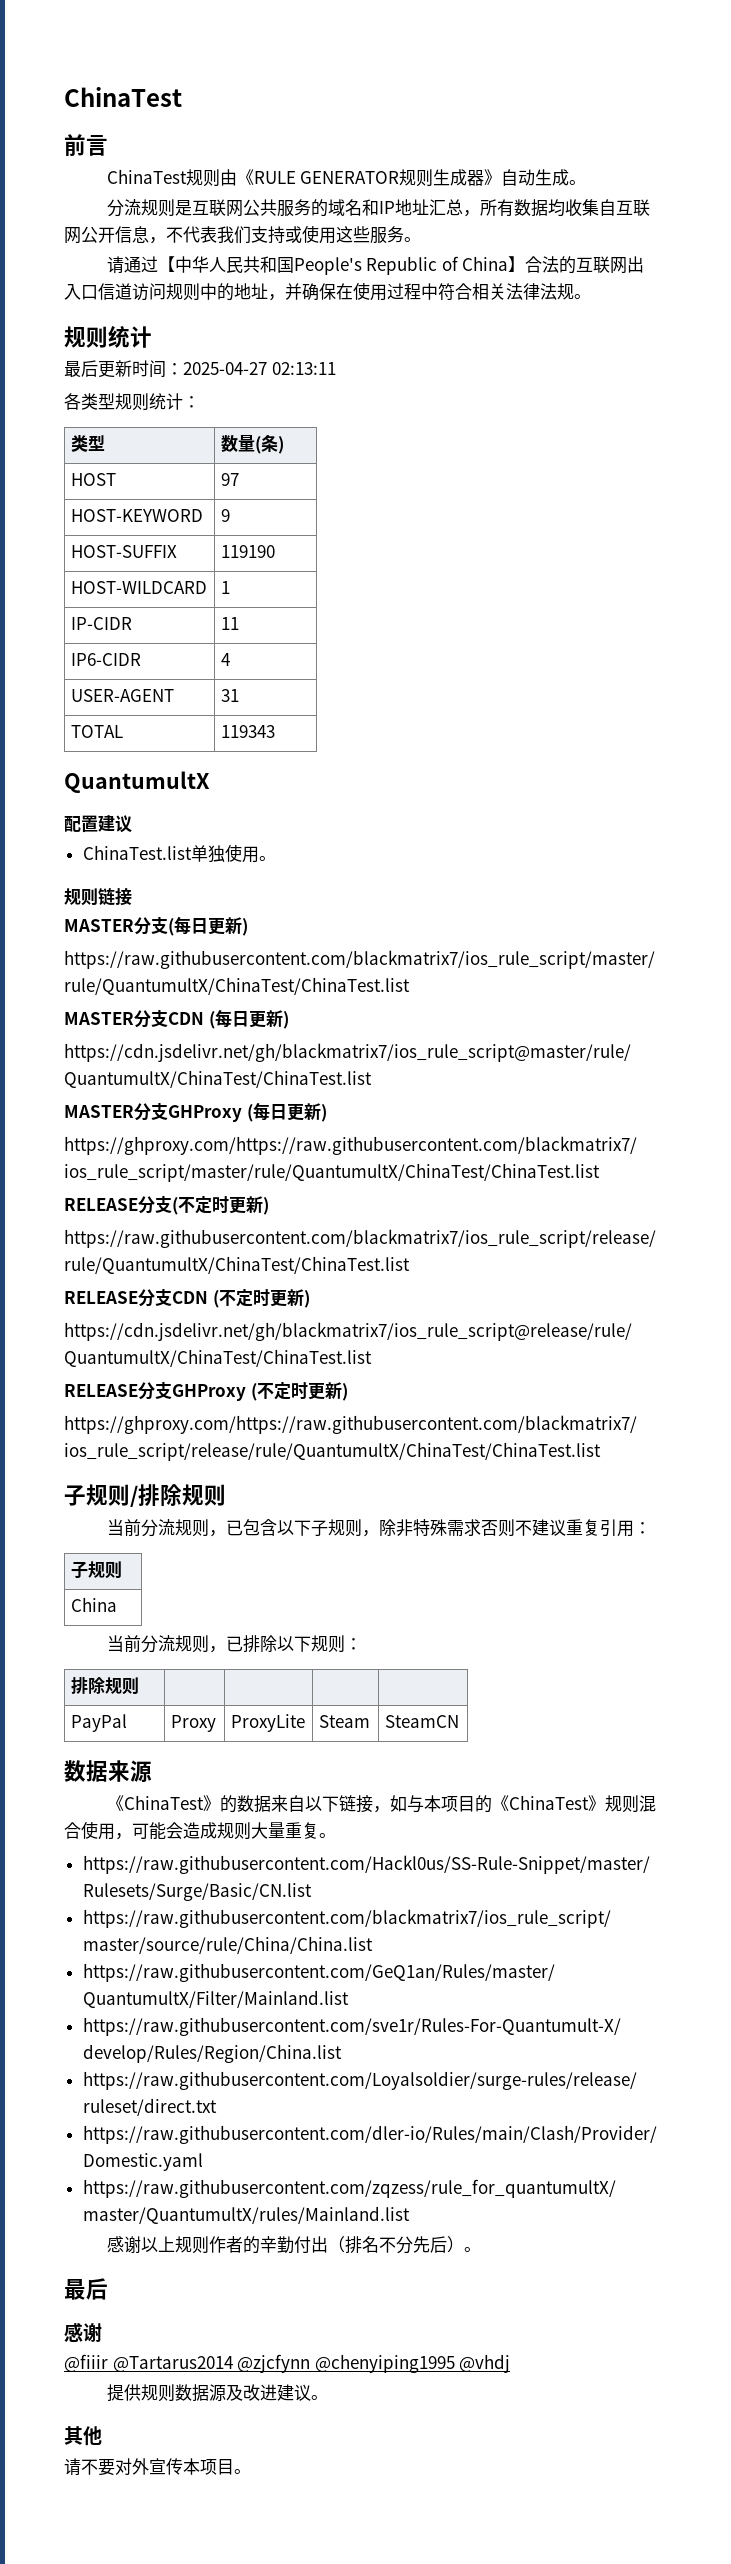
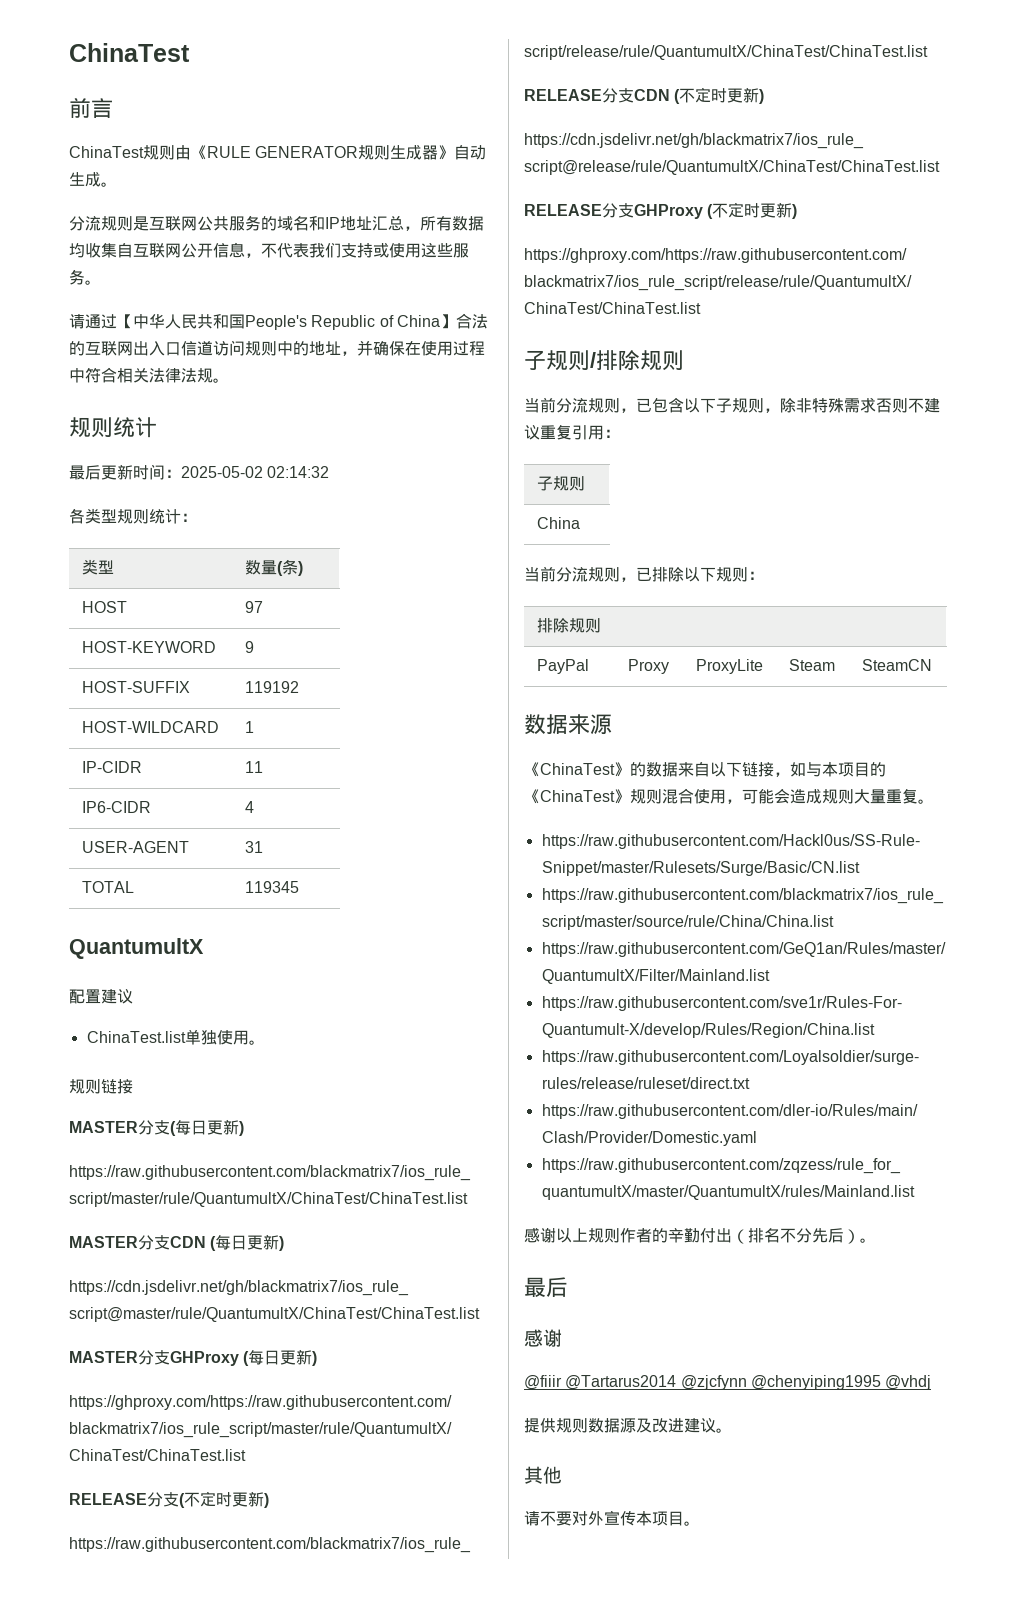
- 最后更新时间：2025-04-27 02:13:11
+ 最后更新时间：2025-05-02 02:14:32
- HOST-SUFFIX | 119190
+ HOST-SUFFIX | 119192
- TOTAL | 119343
+ TOTAL | 119345

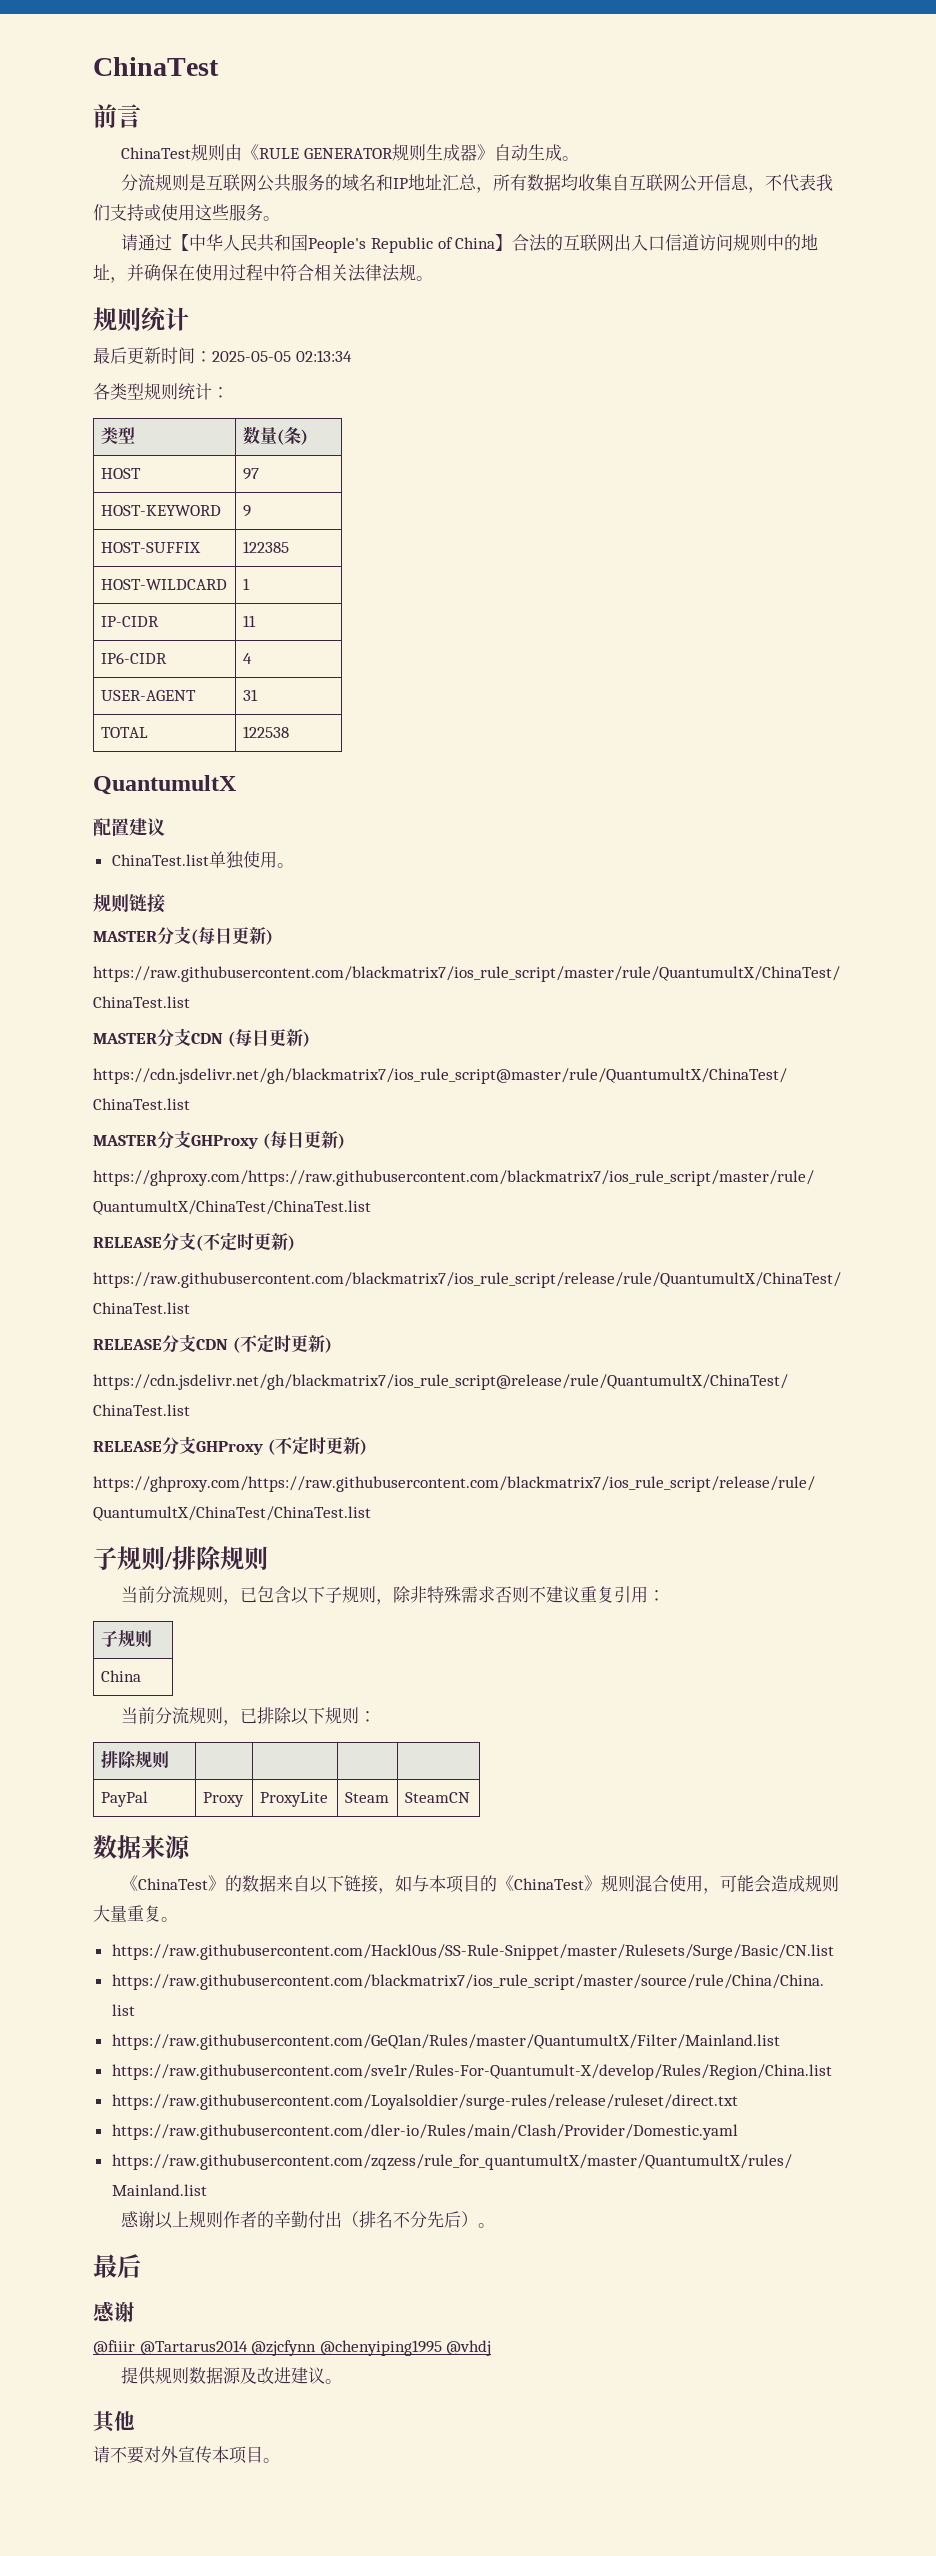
- 最后更新时间：2025-05-02 02:14:32
+ 最后更新时间：2025-05-05 02:13:34
- HOST-SUFFIX | 119192
+ HOST-SUFFIX | 122385
- TOTAL | 119345
+ TOTAL | 122538

